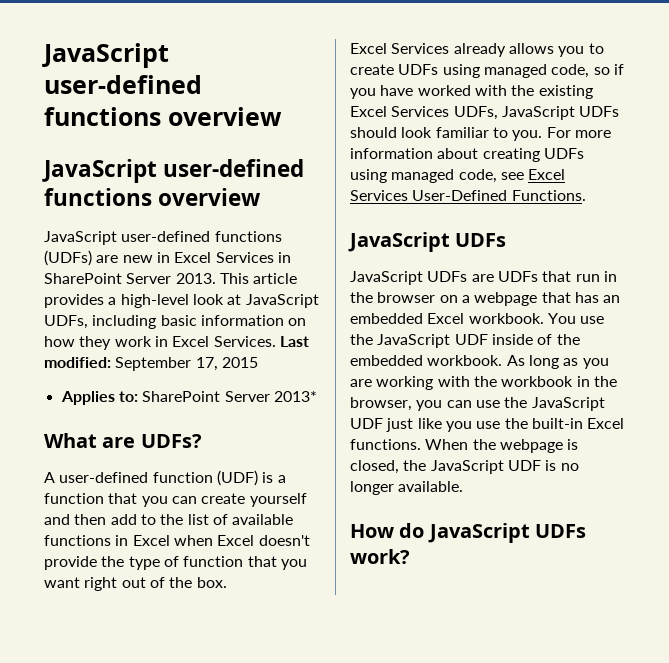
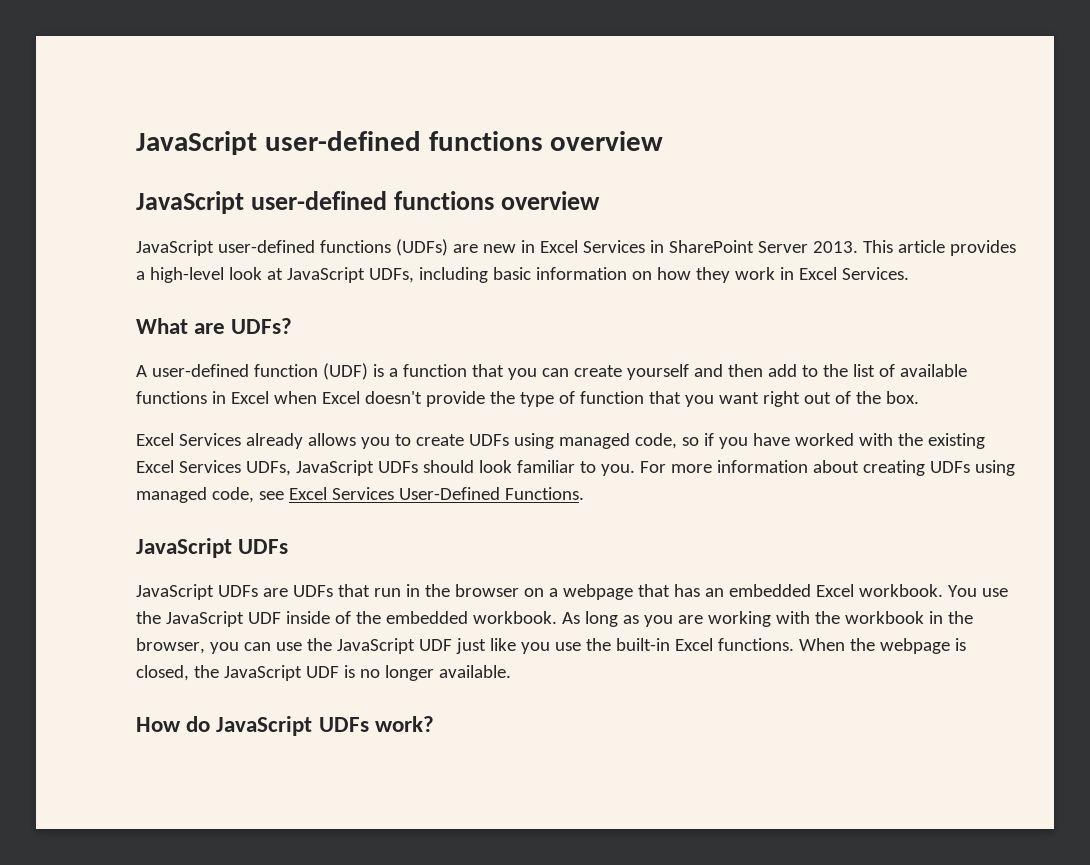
- Last modified: September 17, 2015
- Applies to: SharePoint Server 2013*

